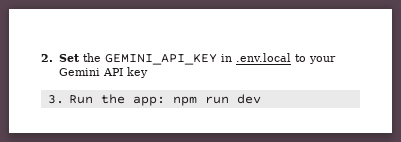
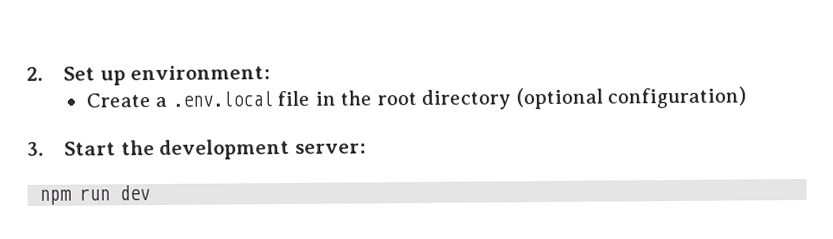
- 2. Set the GEMINI_API_KEY in .env.local to your Gemini API key
- 3. Run the app: npm run dev
+ 2. Set up environment:
+ Create a .env.local file in the root directory (optional configuration)
+ 3. Start the development server:
+ npm run dev

